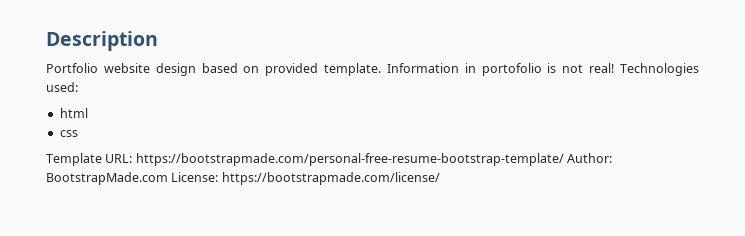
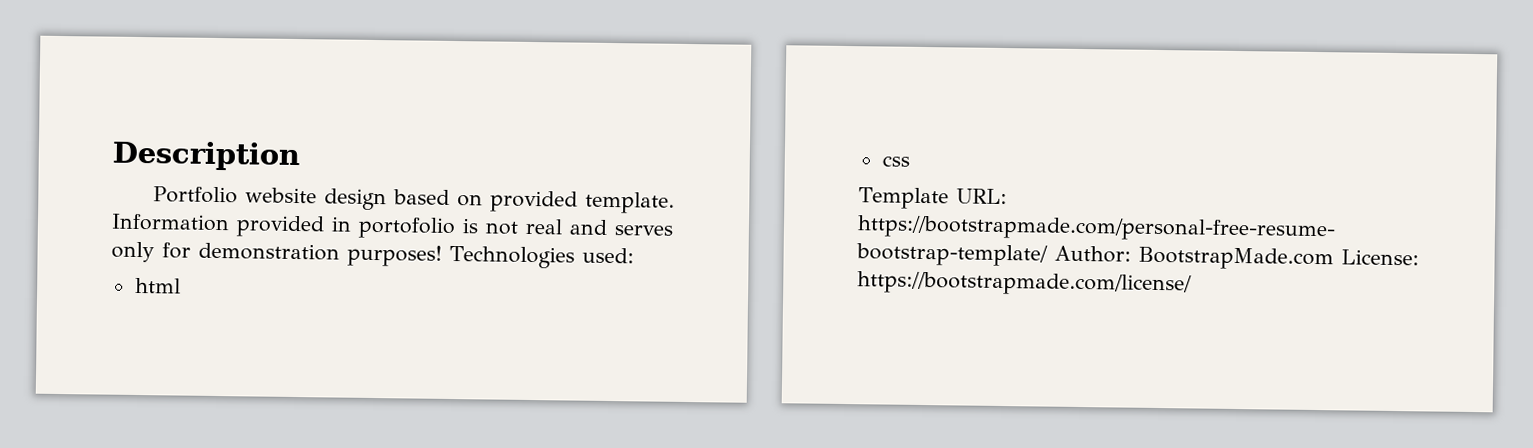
- Information in portofolio is not real!
+ Information provided in portofolio is not real and serves only for demonstration purposes!

